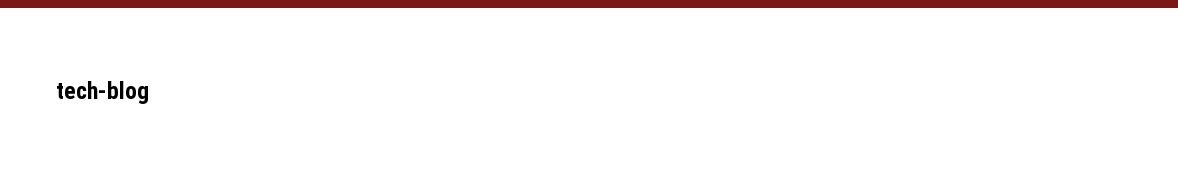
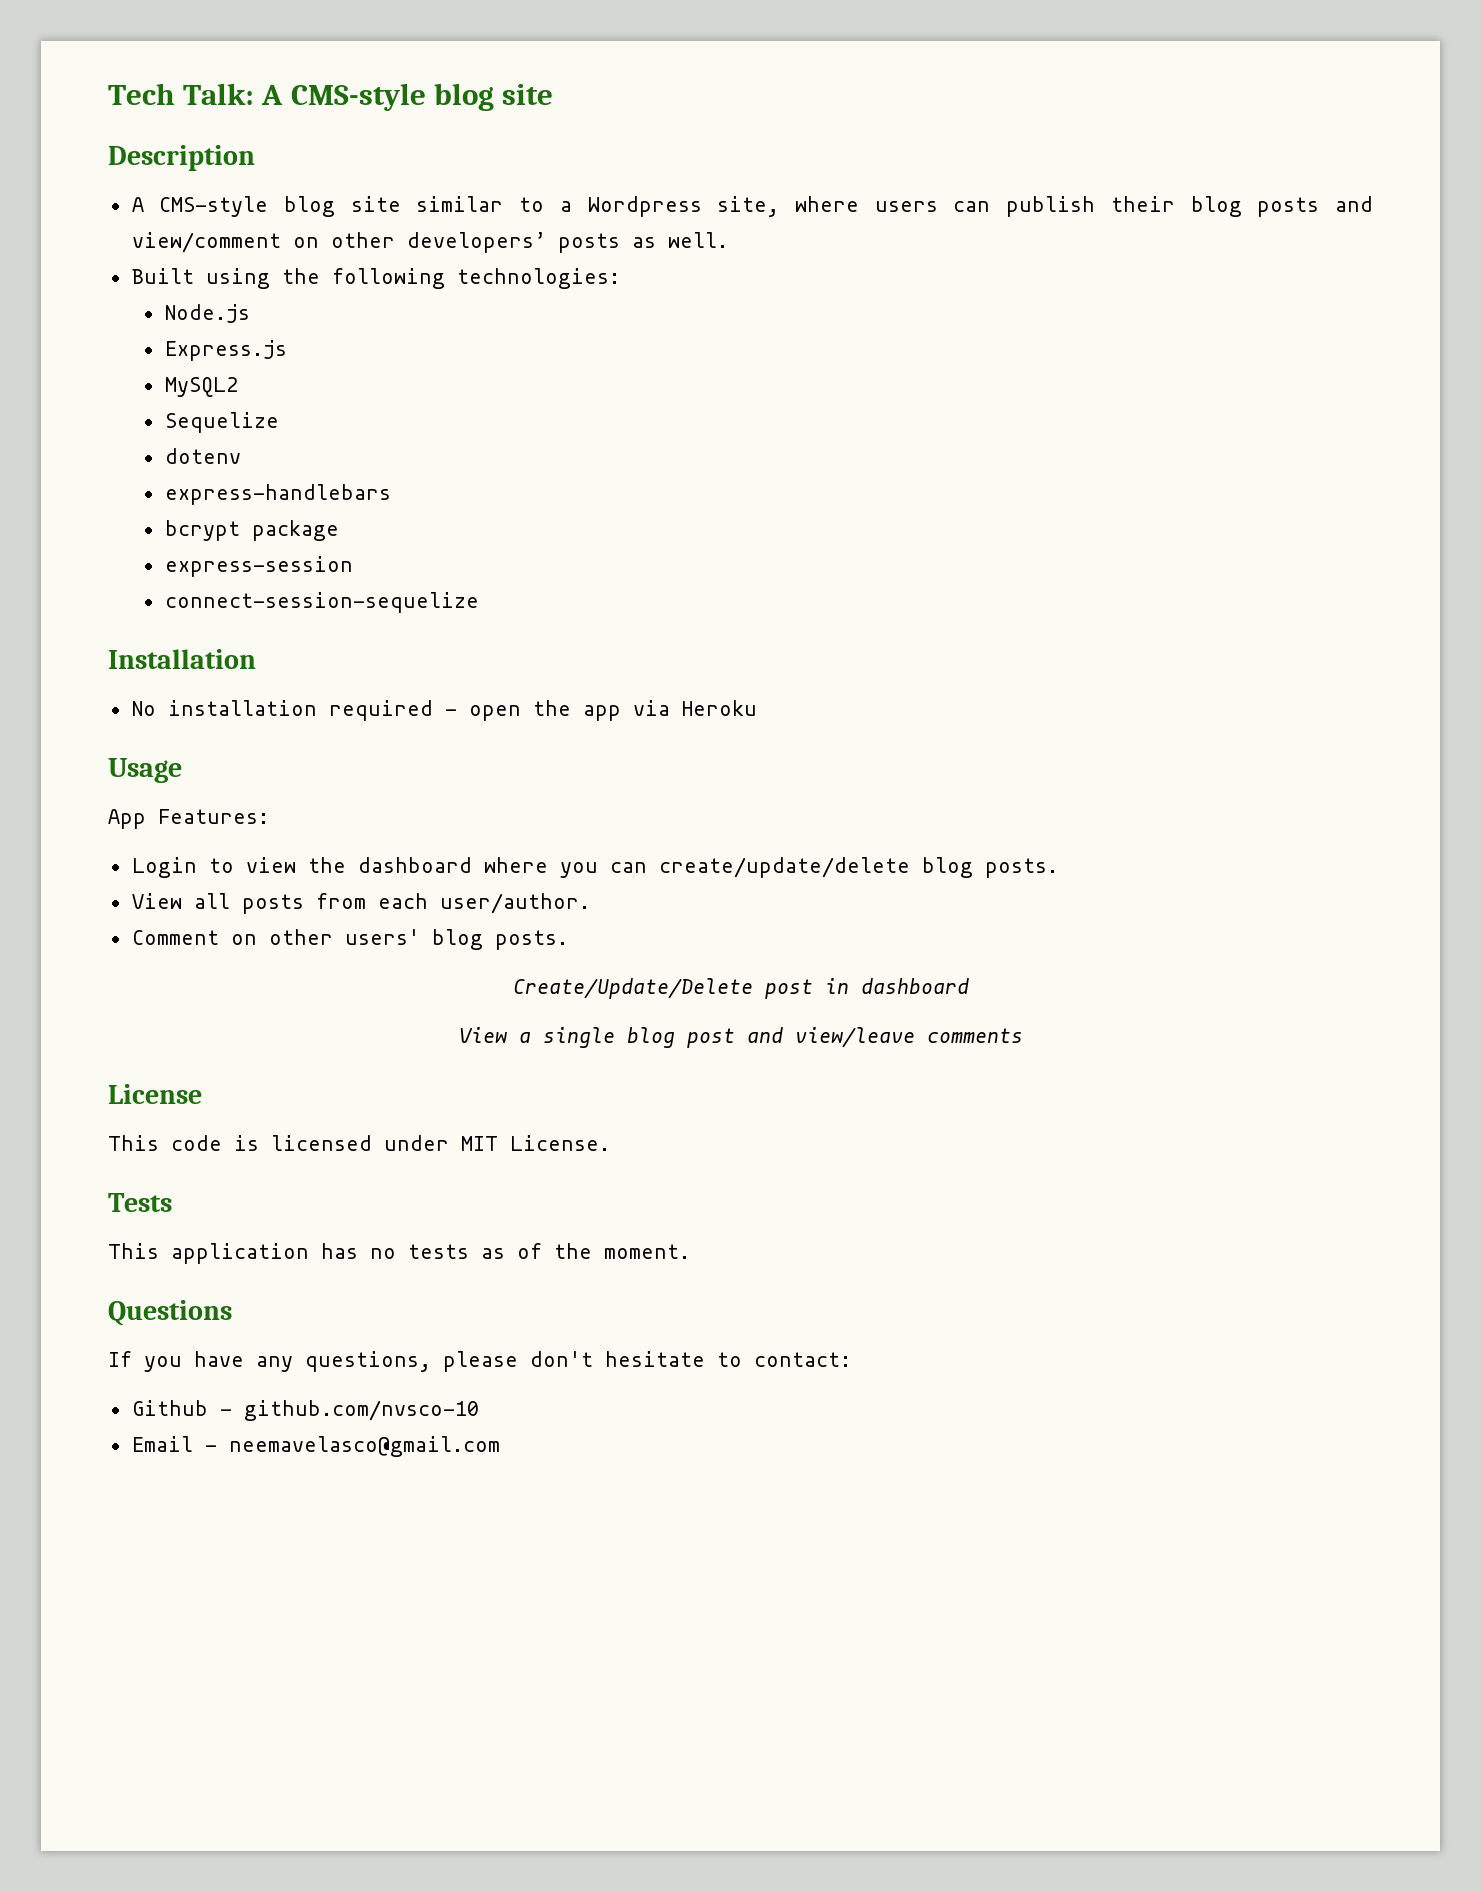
- tech-blog
+ Tech Talk: A CMS-style blog site
+ Description
+ A CMS-style blog site similar to a Wordpress site, where users can publish their blog posts and view/comment on other developers’ posts as well.
+ Built using the following technologies:
+ Node.js
+ Express.js
+ MySQL2
+ Sequelize
+ dotenv
+ express-handlebars
+ bcrypt package
+ express-session
+ connect-session-sequelize
+ Installation
+ No installation required - open the app via Heroku
+ Usage
+ App Features:
+ Login to view the dashboard where you can create/update/delete blog posts.
+ View all posts from each user/author.
+ Comment on other users' blog posts.
+ Create/Update/Delete post in dashboard
+ View a single blog post and view/leave comments
+ License
+ This code is licensed under MIT License.
+ Tests
+ This application has no tests as of the moment.
+ Questions
+ If you have any questions, please don't hesitate to contact:
+ Github - github.com/nvsco-10
+ Email - neemavelasco@gmail.com

